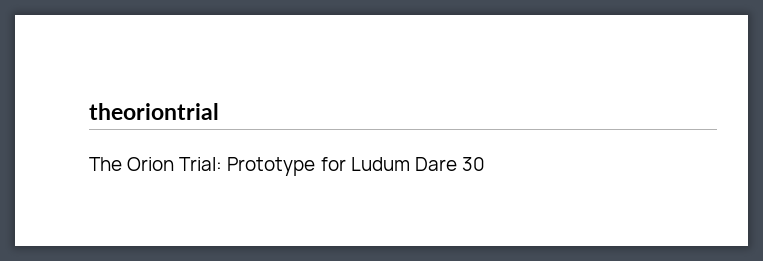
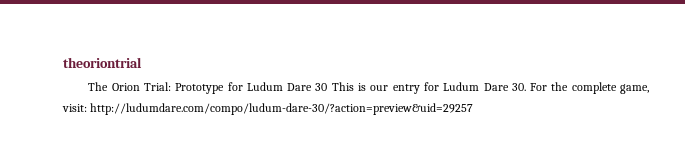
- The Orion Trial: Prototype for Ludum Dare 30
+ The Orion Trial: Prototype for Ludum Dare 30 This is our entry for Ludum Dare 30. For the complete game, visit: http://ludumdare.com/compo/ludum-dare-30/?action=preview&uid=29257

